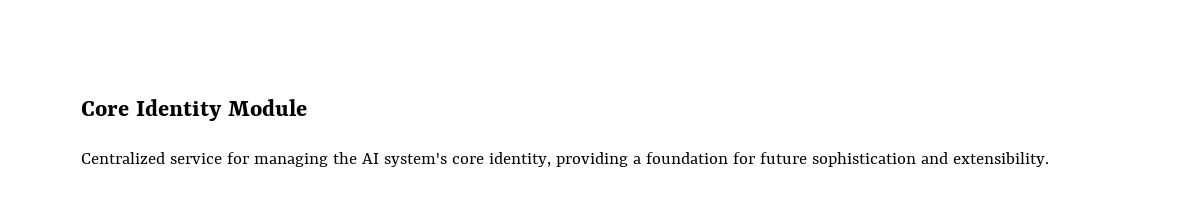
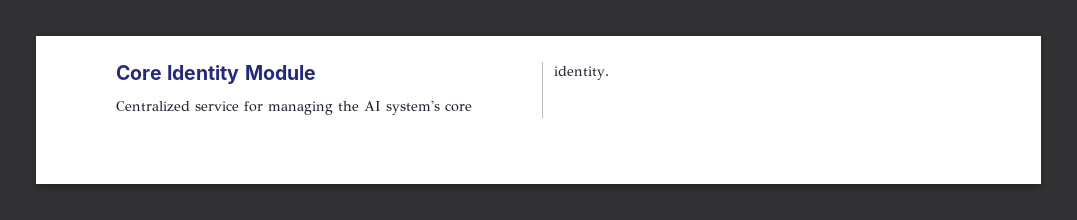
- Centralized service for managing the AI system's core identity, providing a foundation for future sophistication and extensibility.
+ Centralized service for managing the AI system's core identity.

